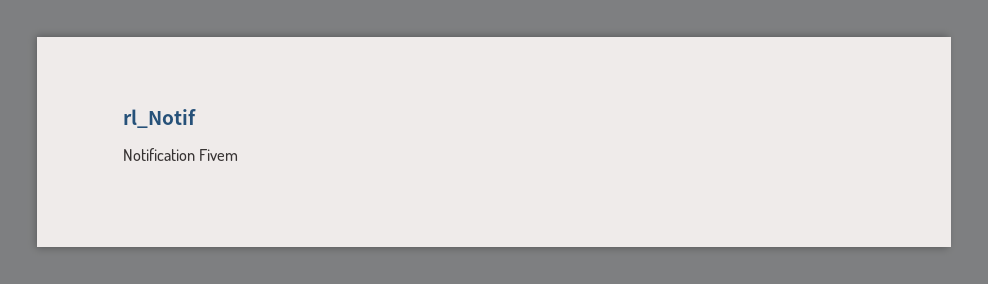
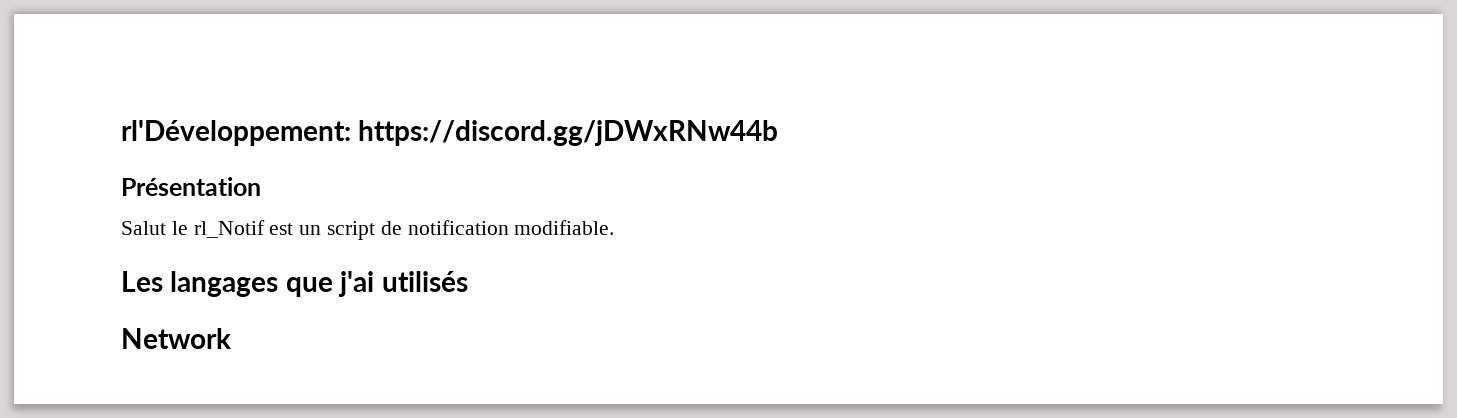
- rl_Notif
- Notification Fivem
+ rl'Développement: https://discord.gg/jDWxRNw44b
+ Présentation
+ Salut le rl_Notif est un script de notification modifiable.
+ Les langages que j'ai utilisés
+ Network

